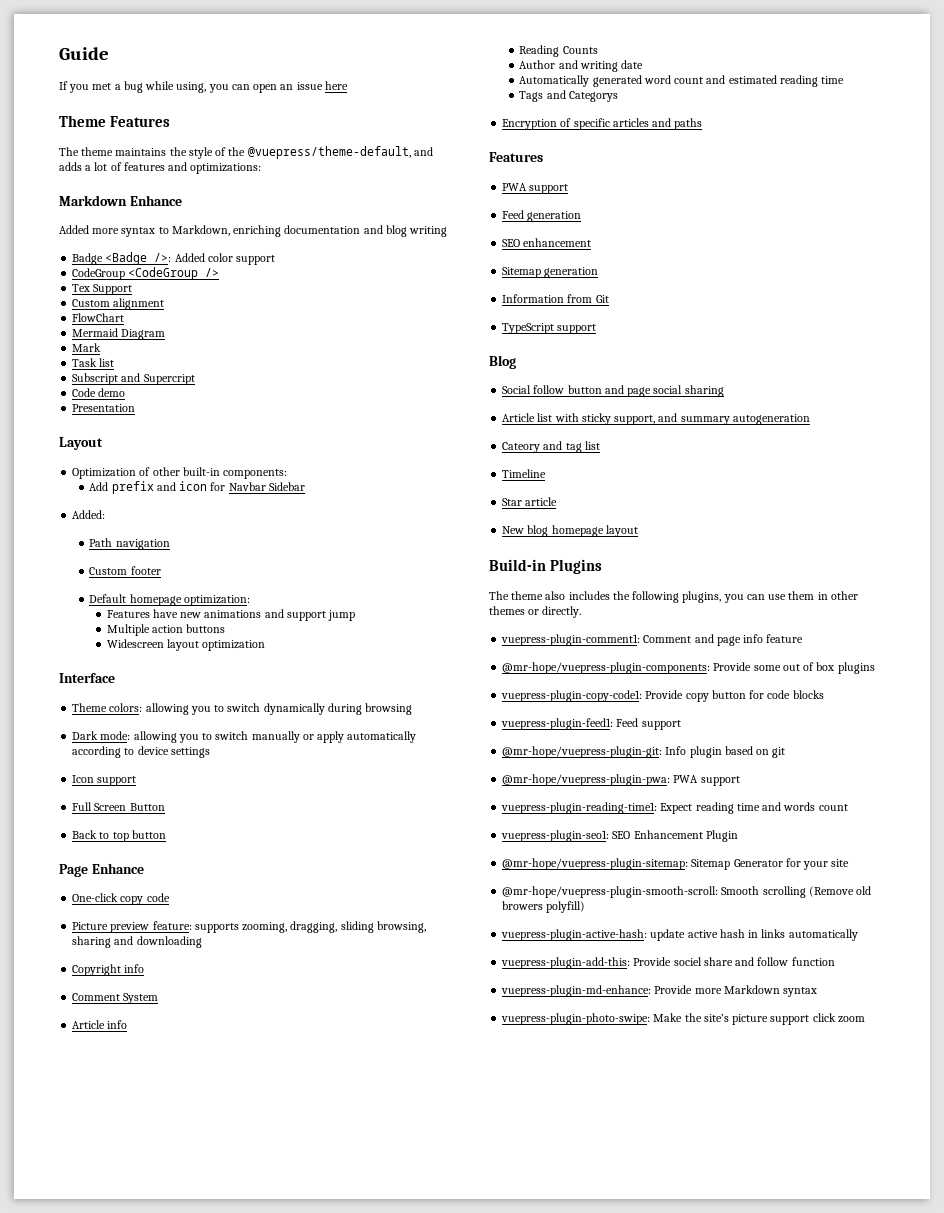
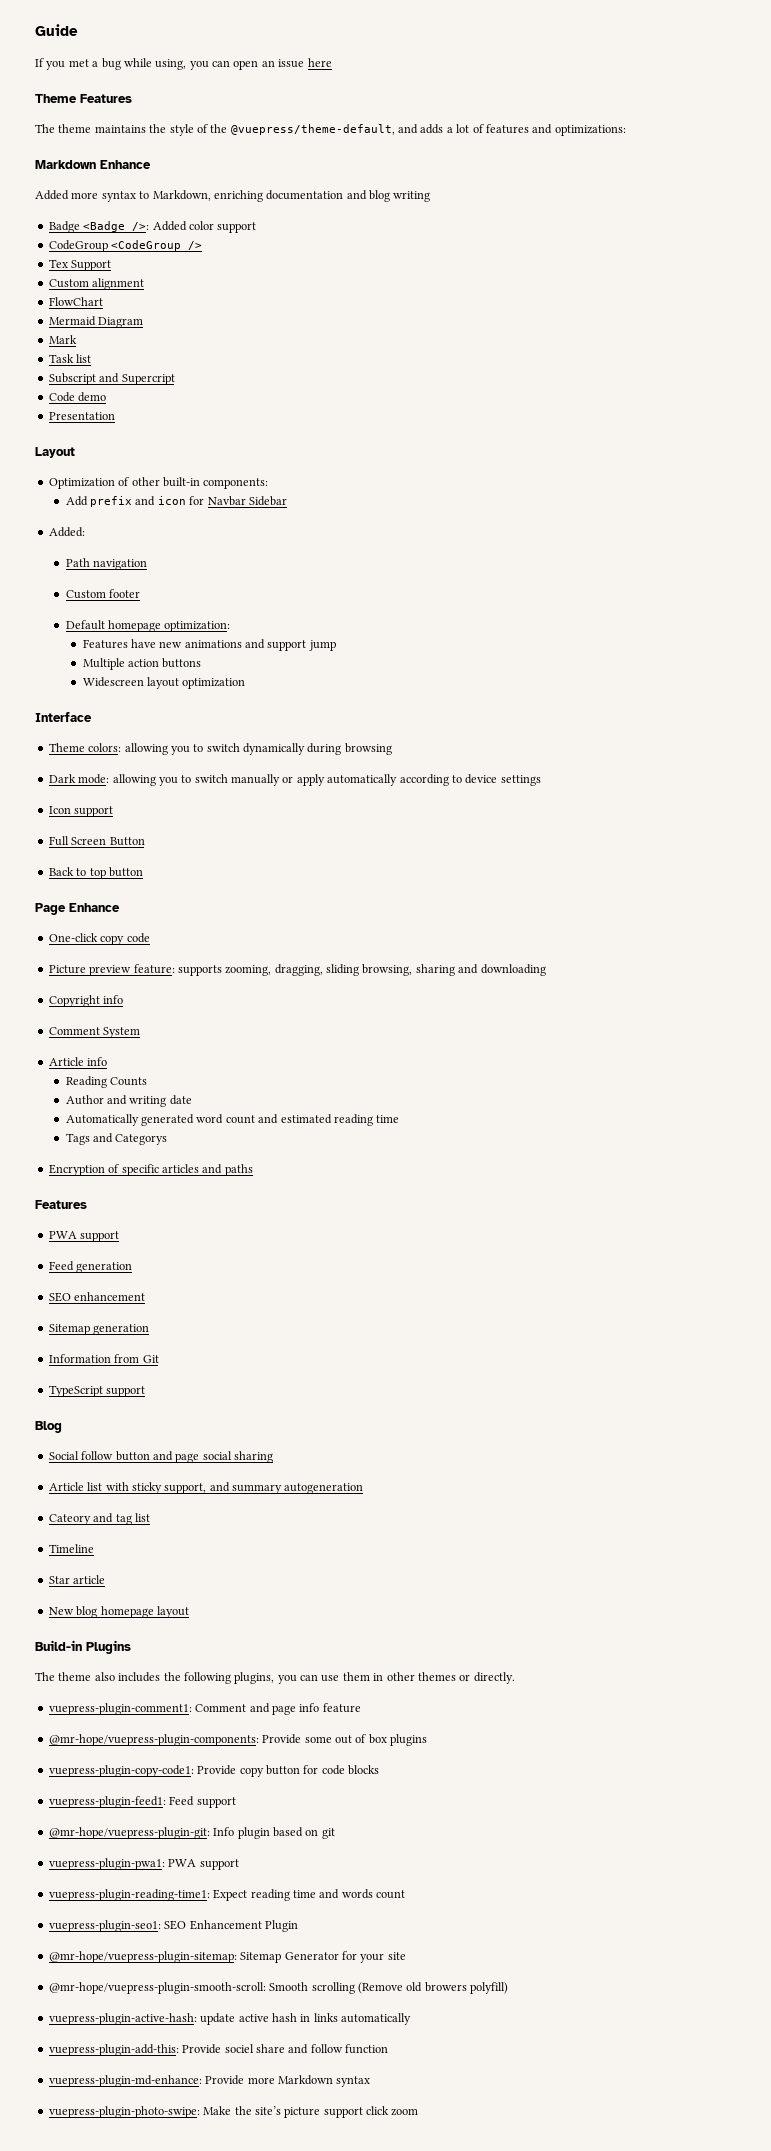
- @mr-hope/vuepress-plugin-pwa: PWA support
+ vuepress-plugin-pwa1: PWA support

